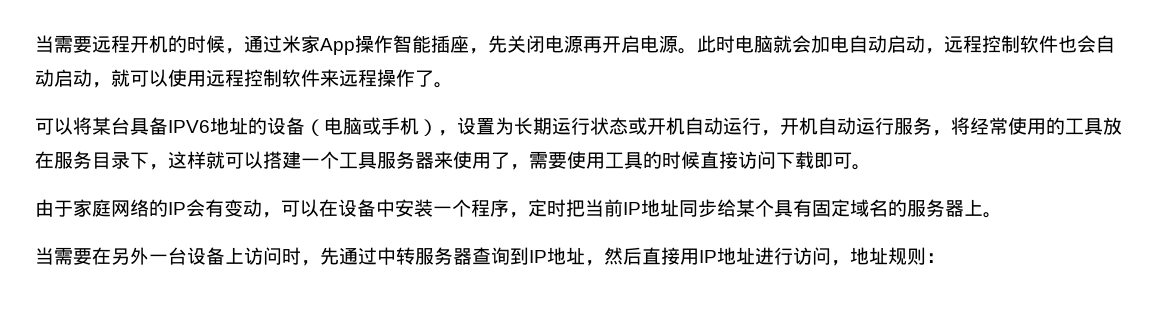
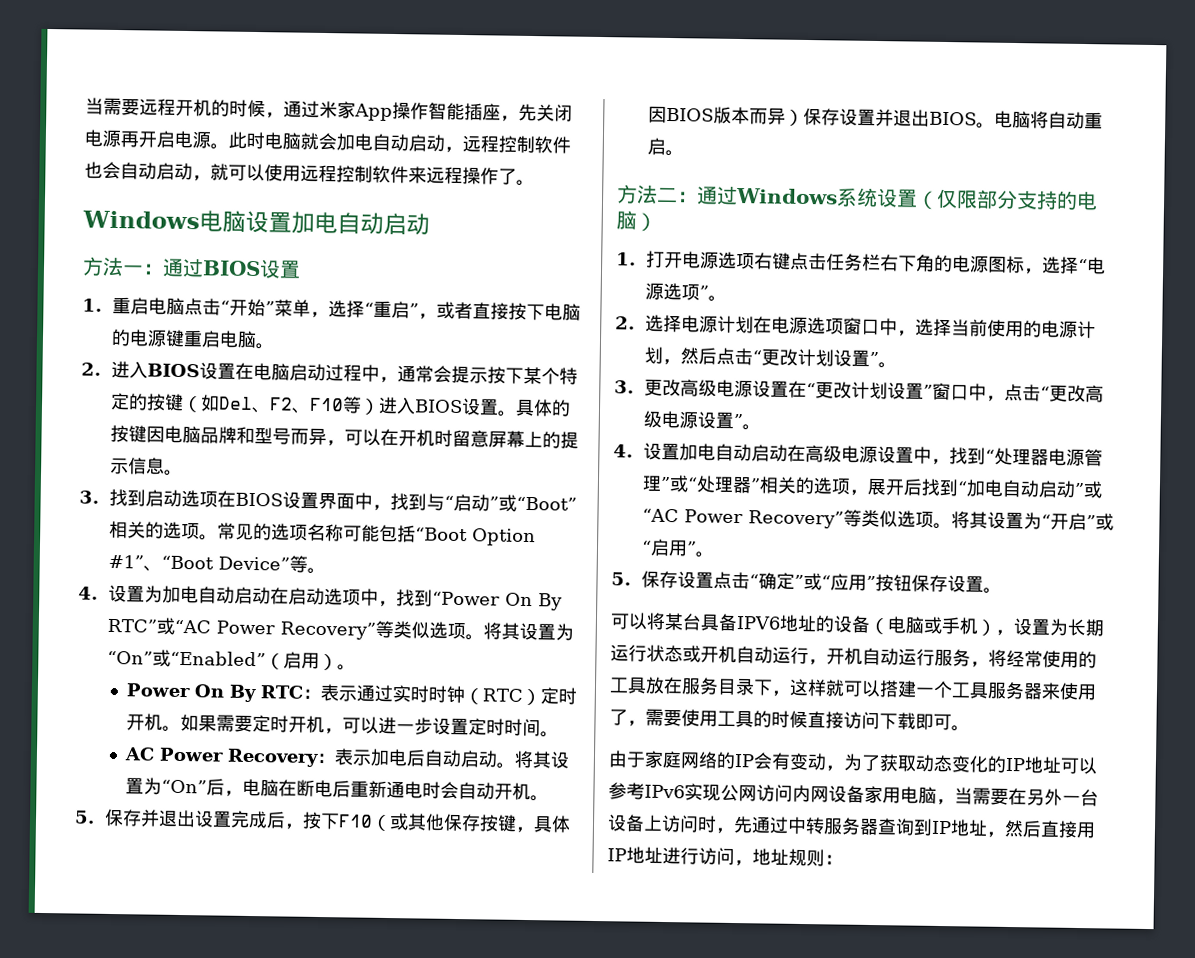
+ Windows电脑设置加电自动启动
+ 方法一：通过BIOS设置
+ 1.重启电脑点击“开始”菜单，选择“重启”，或者直接按下电脑的电源键重启电脑。
+ 2.进入BIOS设置在电脑启动过程中，通常会提示按下某个特定的按键（如Del、F2、F10等）进入BIOS设置。具体的按键因电脑品牌和型号而异，可以在开机时留意屏幕上的提示信息。
+ 3.找到启动选项在BIOS设置界面中，找到与“启动”或“Boot”相关的选项。常见的选项名称可能包括“Boot Option #1”、“Boot Device”等。
+ 4.设置为加电自动启动在启动选项中，找到“Power On By RTC”或“AC Power Recovery”等类似选项。将其设置为“On”或“Enabled”（启用）。
+ Power On By RTC：表示通过实时时钟（RTC）定时开机。如果需要定时开机，可以进一步设置定时时间。
+ AC Power Recovery：表示加电后自动启动。将其设置为“On”后，电脑在断电后重新通电时会自动开机。
+ 5.保存并退出设置完成后，按下F10（或其他保存按键，具体因BIOS版本而异）保存设置并退出BIOS。电脑将自动重启。
+ 方法二：通过Windows系统设置（仅限部分支持的电脑）
+ 1.打开电源选项右键点击任务栏右下角的电源图标，选择“电源选项”。
+ 2.选择电源计划在电源选项窗口中，选择当前使用的电源计划，然后点击“更改计划设置”。
+ 3.更改高级电源设置在“更改计划设置”窗口中，点击“更改高级电源设置”。
+ 4.设置加电自动启动在高级电源设置中，找到“处理器电源管理”或“处理器”相关的选项，展开后找到“加电自动启动”或“AC Power Recovery”等类似选项。将其设置为“开启”或“启用”。
+ 5.保存设置点击“确定”或“应用”按钮保存设置。
- 由于家庭网络的IP会有变动，可以在设备中安装一个程序，定时把当前IP地址同步给某个具有固定域名的服务器上。
- 当需要在另外一台设备上访问时，先通过中转服务器查询到IP地址，然后直接用IP地址进行访问，地址规则：
+ 由于家庭网络的IP会有变动，为了获取动态变化的IP地址可以参考IPv6实现公网访问内网设备家用电脑，当需要在另外一台设备上访问时，先通过中转服务器查询到IP地址，然后直接用IP地址进行访问，地址规则：

